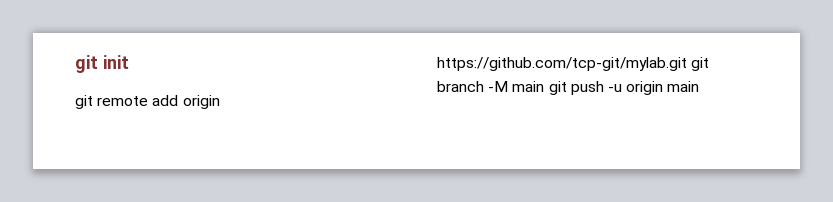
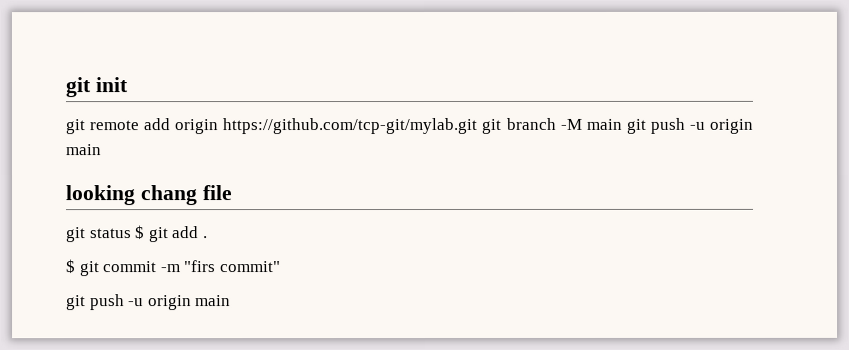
+ looking chang file
+ git status $ git add .
+ $ git commit -m "firs commit"
+ git push -u origin main

